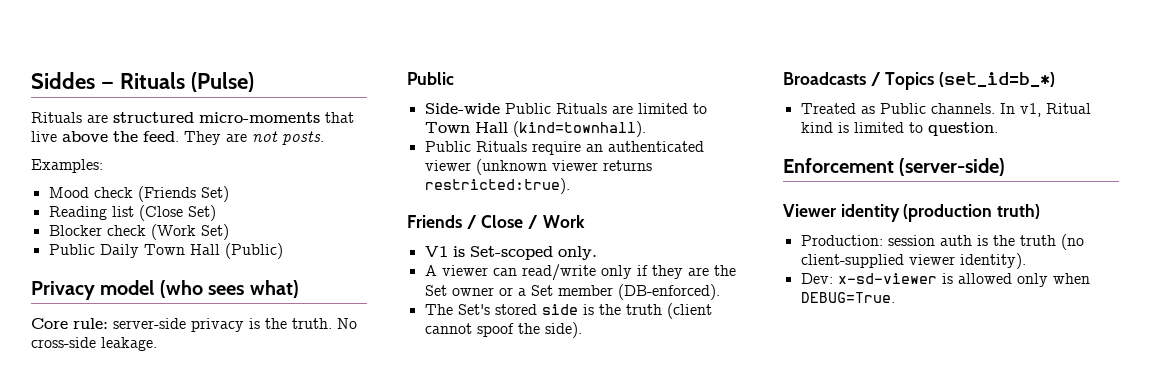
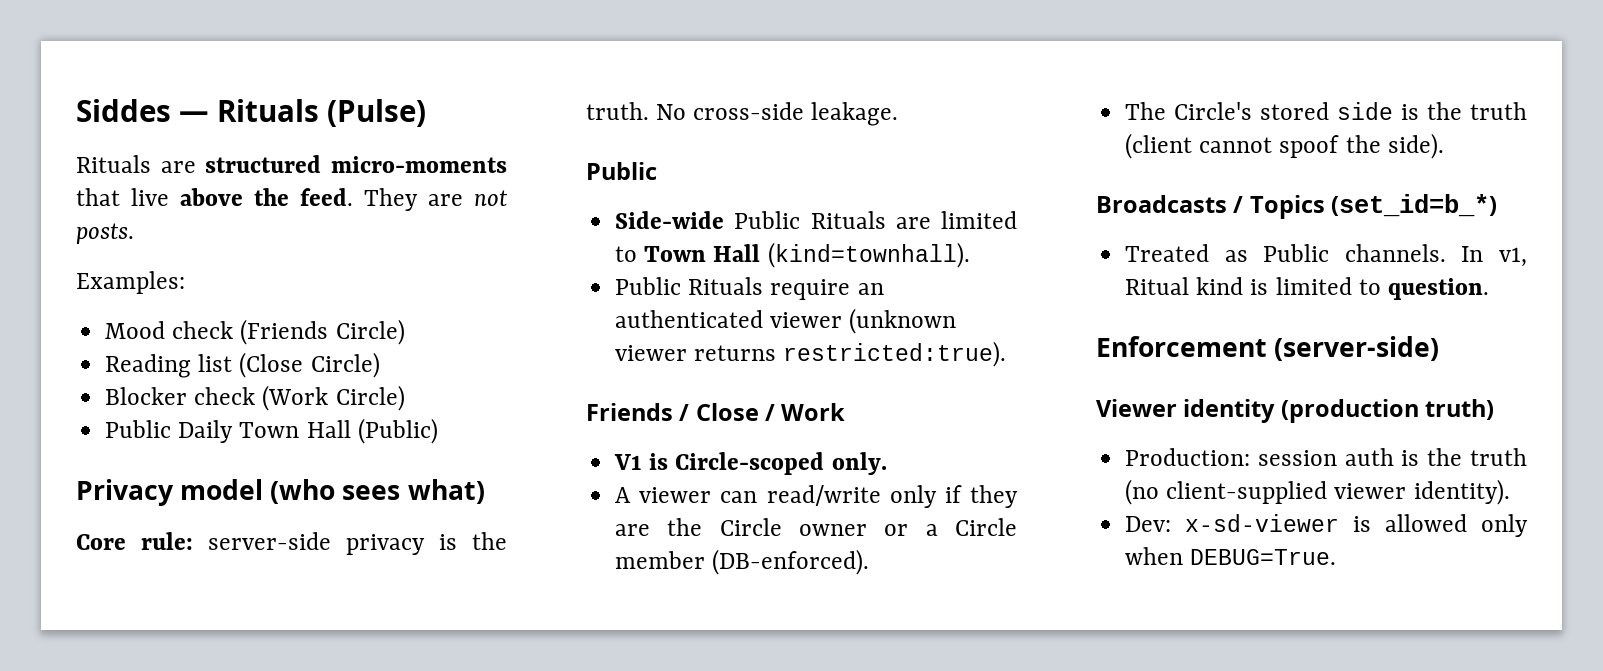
- Mood check (Friends Set)
+ Mood check (Friends Circle)
- Reading list (Close Set)
+ Reading list (Close Circle)
- Blocker check (Work Set)
+ Blocker check (Work Circle)
- V1 is Set-scoped only.
+ V1 is Circle-scoped only.
- A viewer can read/write only if they are the Set owner or a Set member (DB-enforced).
+ A viewer can read/write only if they are the Circle owner or a Circle member (DB-enforced).
- The Set's stored side is the truth (client cannot spoof the side).
+ The Circle's stored side is the truth (client cannot spoof the side).

